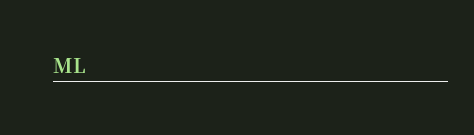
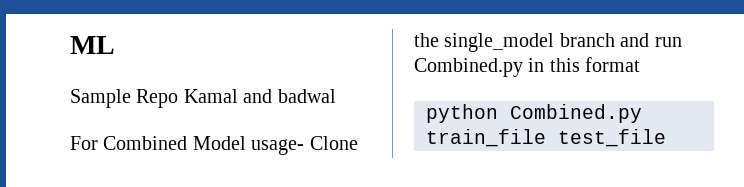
+ Sample Repo Kamal and badwal
+ For Combined Model usage- Clone the single_model branch and run Combined.py in this format
+ python Combined.py train_file test_file

